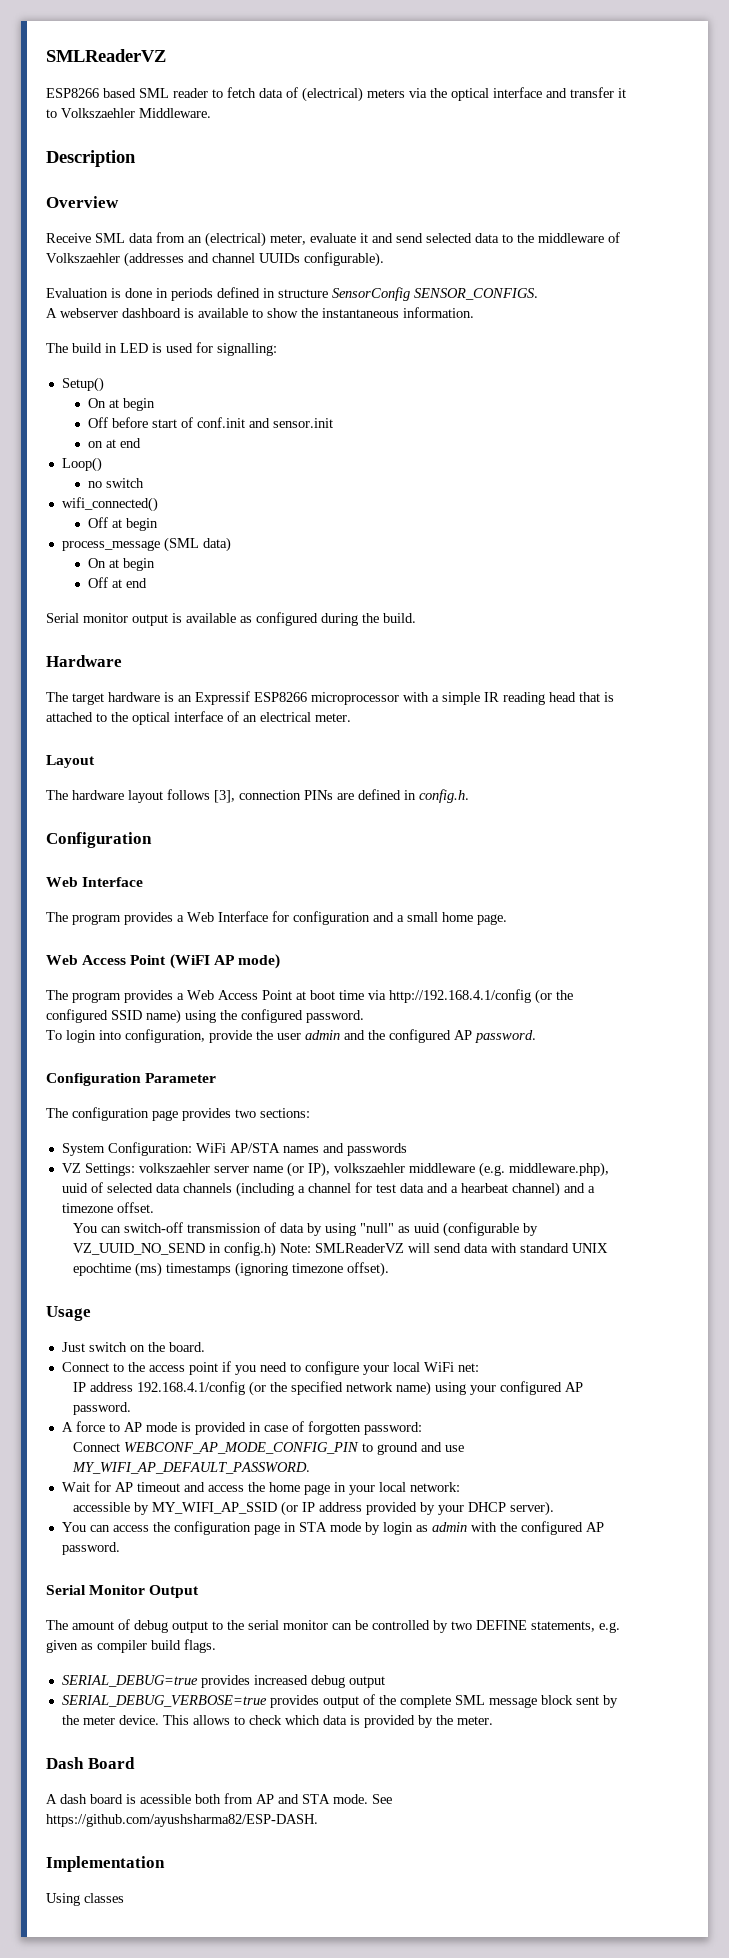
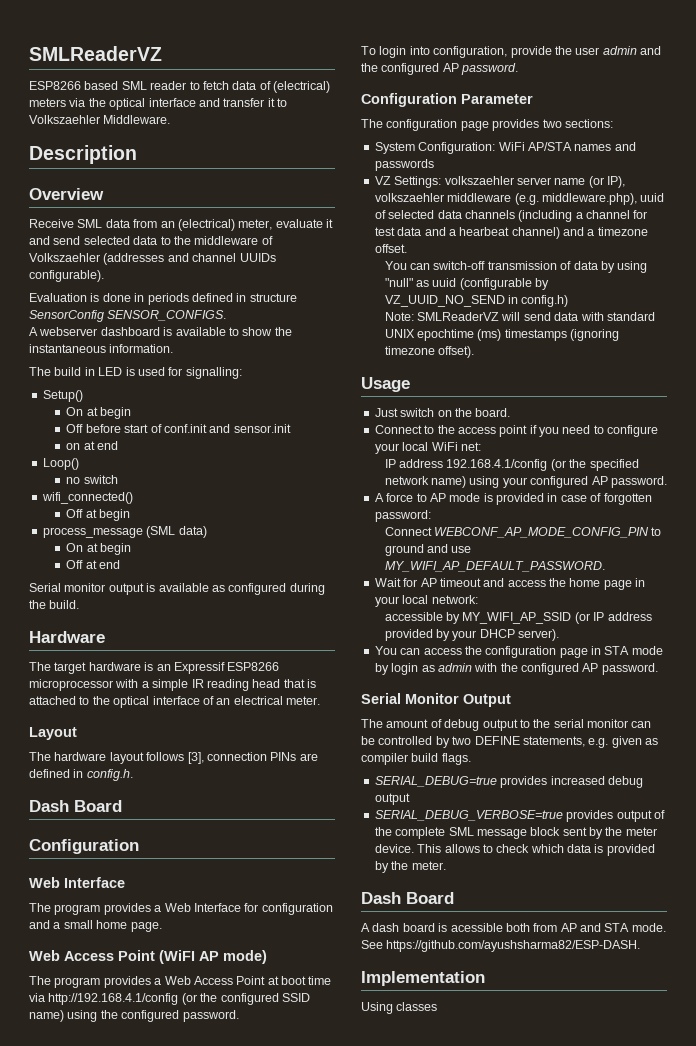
  The hardware layout follows [3], connection PINs are defined in config.h.
+ Dash Board
- You can switch-off transmission of data by using "null" as uuid (configurable by VZ_UUID_NO_SEND in config.h) Note: SMLReaderVZ will send data with standard UNIX epochtime (ms) timestamps (ignoring timezone offset).
+ You can switch-off transmission of data by using "null" as uuid (configurable by VZ_UUID_NO_SEND in config.h)
+ Note: SMLReaderVZ will send data with standard UNIX epochtime (ms) timestamps (ignoring timezone offset).

